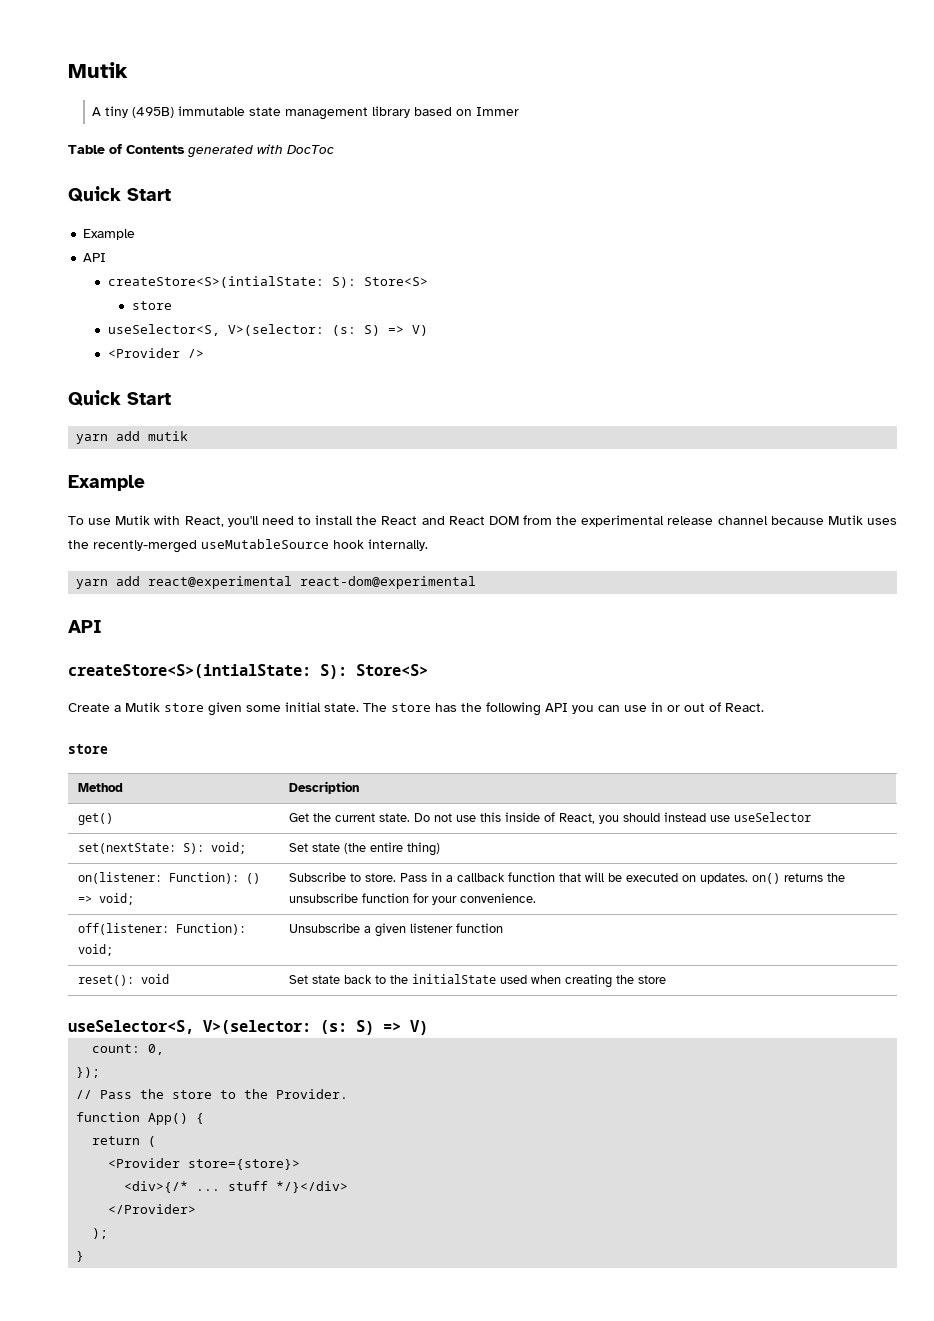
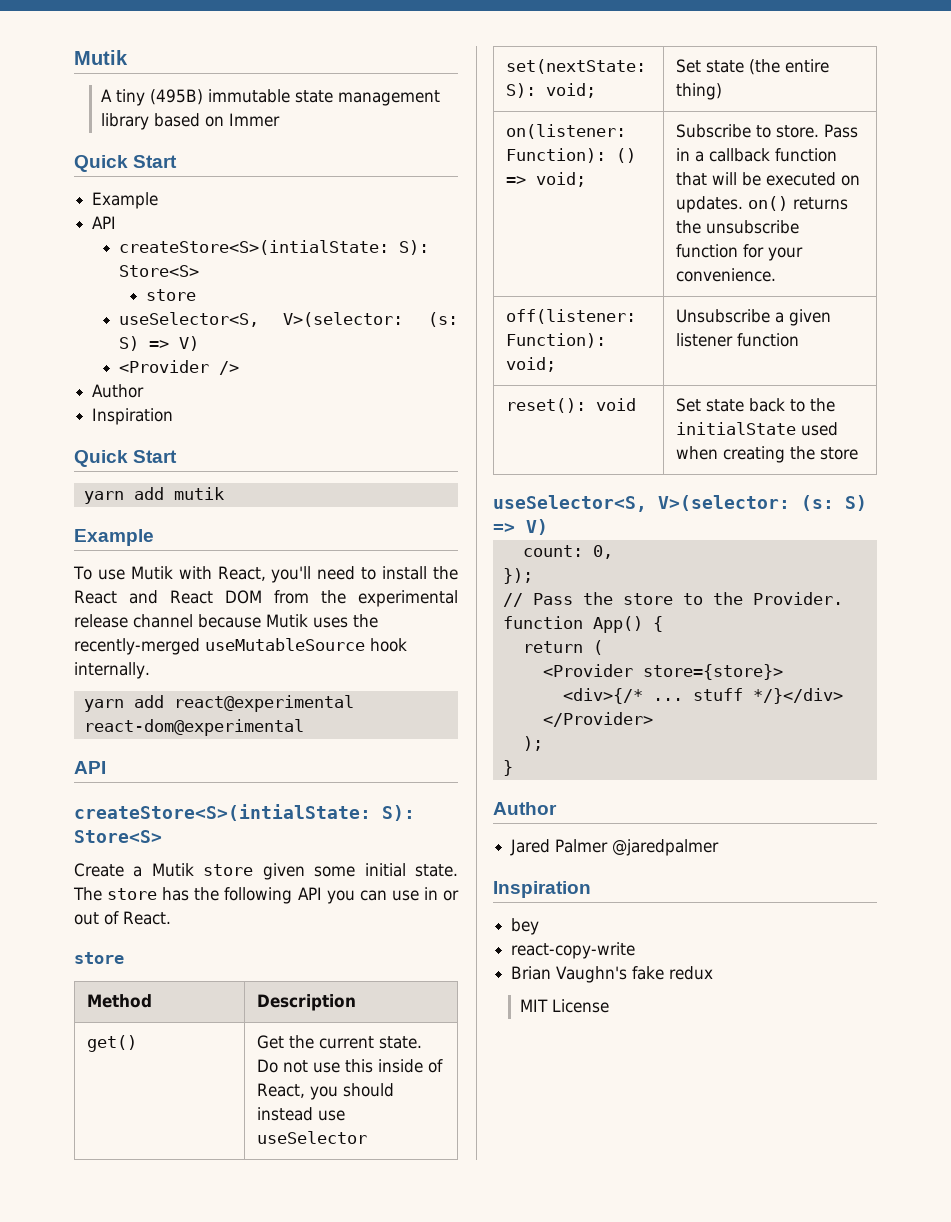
- Table of Contents generated with DocToc
  <Provider />
+ Author
+ Inspiration
  }
+ Author
+ Jared Palmer @jaredpalmer
+ Inspiration
+ bey
+ react-copy-write
+ Brian Vaughn's fake redux
+ MIT License

